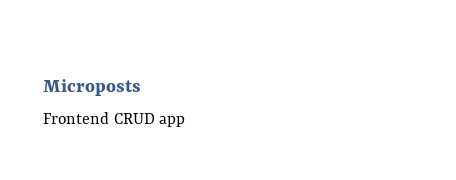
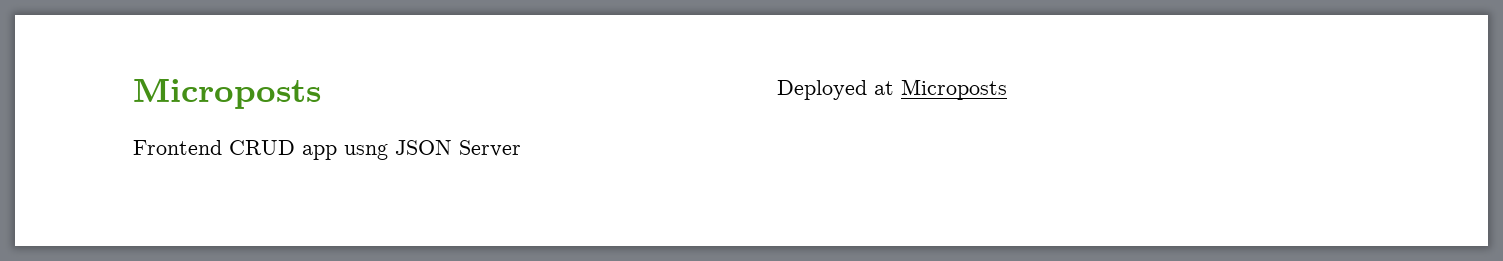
- Frontend CRUD app
+ Frontend CRUD app usng JSON Server
+ Deployed at Microposts

